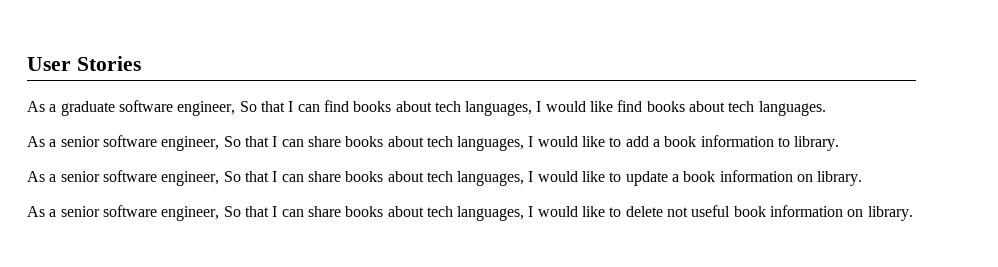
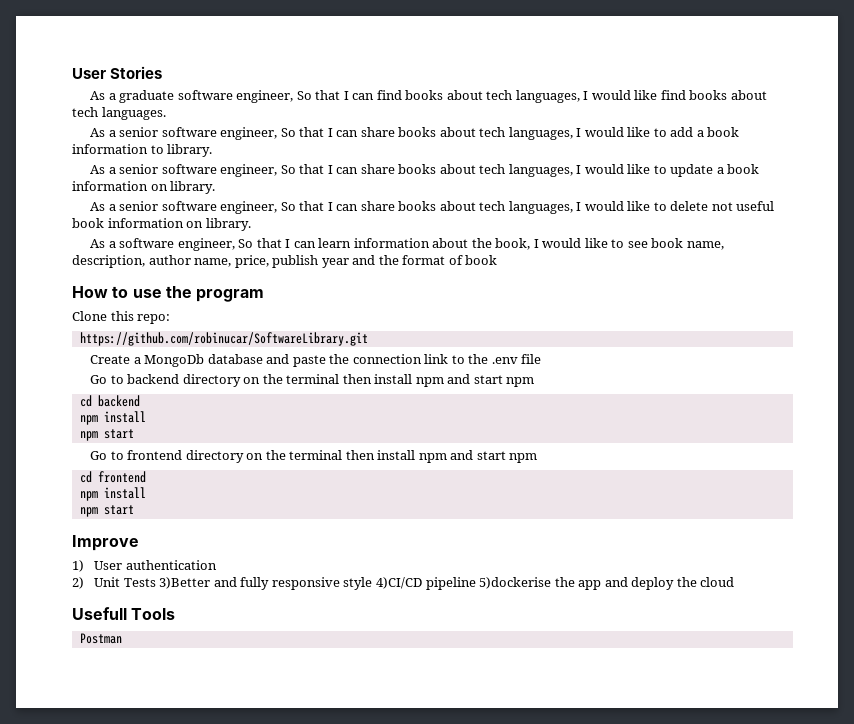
+ As a software engineer, So that I can learn information about the book, I would like to see book name, description, author name, price, publish year and the format of book
+ How to use the program
+ Clone this repo:
+ https://github.com/robinucar/SoftwareLibrary.git
+ Create a MongoDb database and paste the connection link to the .env file
+ Go to backend directory on the terminal then install npm and start npm
+ cd backend
+ npm install
+ npm start
+ Go to frontend directory on the terminal then install npm and start npm
+ cd frontend
+ npm install
+ npm start
+ Improve
+ 1) User authentication
+ 2) Unit Tests 3)Better and fully responsive style 4)CI/CD pipeline 5)dockerise the app and deploy the cloud
+ Usefull Tools
+ Postman

